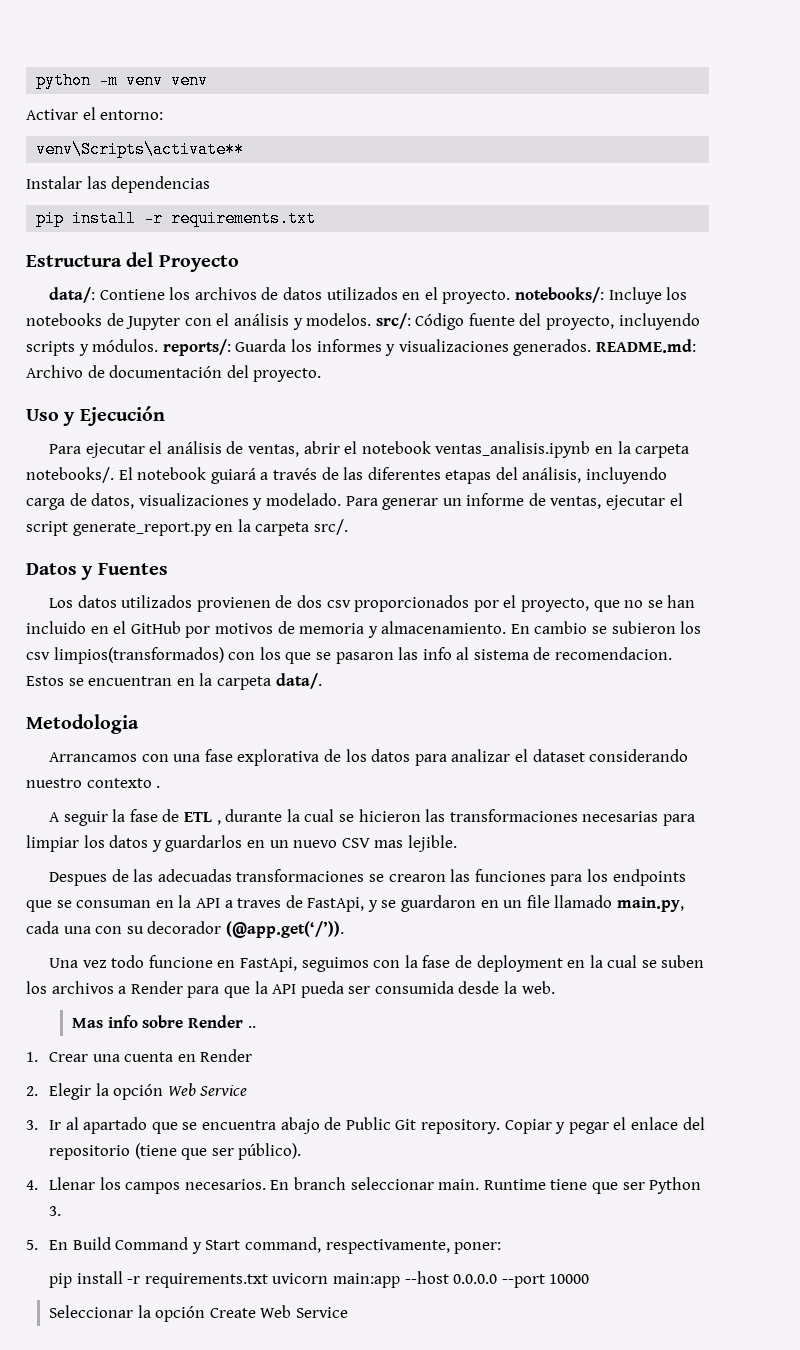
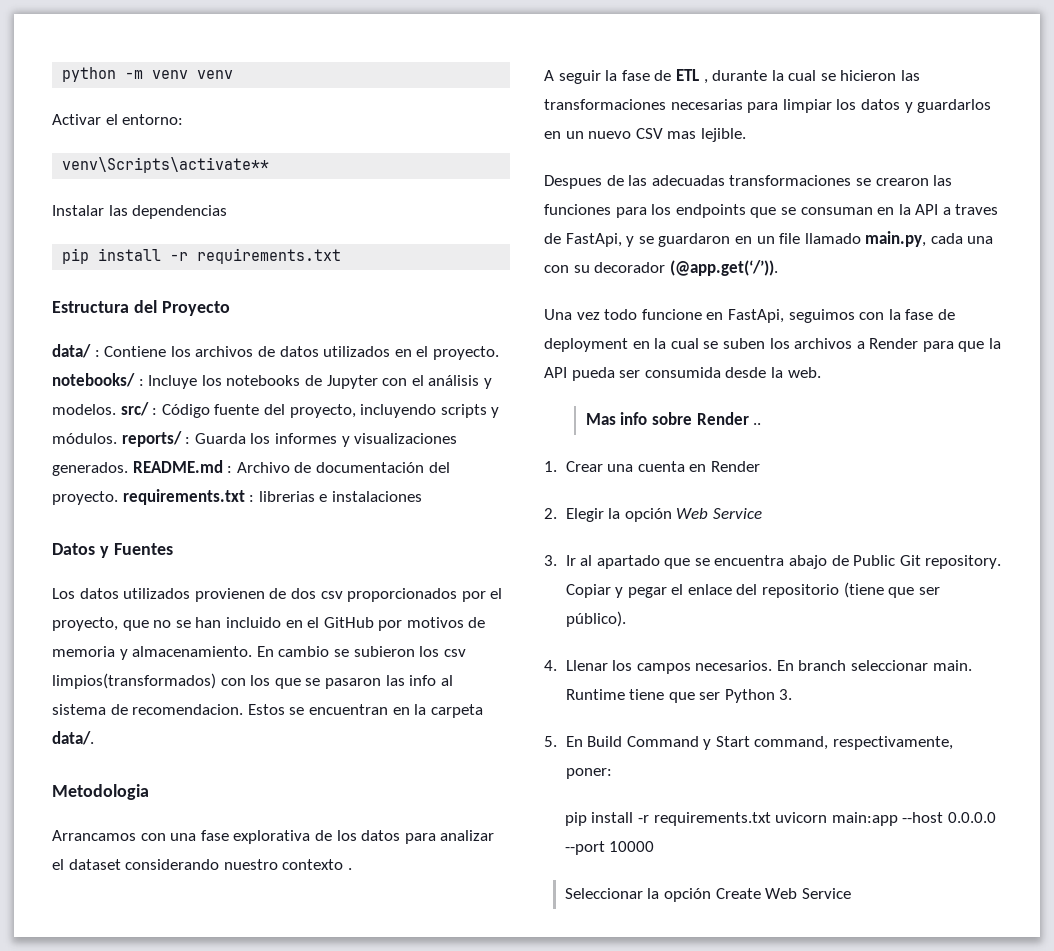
- data/: Contiene los archivos de datos utilizados en el proyecto. notebooks/: Incluye los notebooks de Jupyter con el análisis y modelos. src/: Código fuente del proyecto, incluyendo scripts y módulos. reports/: Guarda los informes y visualizaciones generados.
+ data/ : Contiene los archivos de datos utilizados en el proyecto. notebooks/ : Incluye los notebooks de Jupyter con el análisis y modelos. src/ : Código fuente del proyecto, incluyendo scripts y módulos. reports/ : Guarda los informes y visualizaciones generados.
- README.md: Archivo de documentación del proyecto.
- Uso y Ejecución
- Para ejecutar el análisis de ventas, abrir el notebook ventas_analisis.ipynb en la carpeta notebooks/. El notebook guiará a través de las diferentes etapas del análisis, incluyendo carga de datos, visualizaciones y modelado. Para generar un informe de ventas, ejecutar el script generate_report.py en la carpeta src/.
+ README.md : Archivo de documentación del proyecto. requirements.txt : librerias e instalaciones

